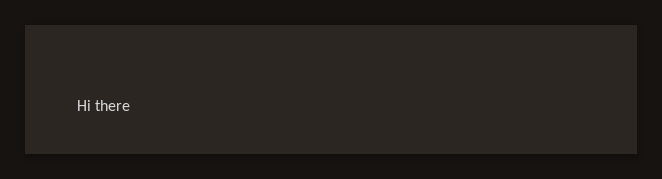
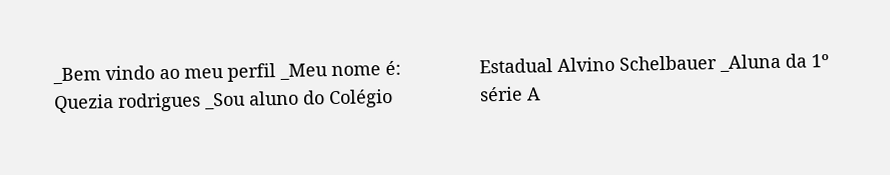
- Hi there
+ _Bem vindo ao meu perfil _Meu nome é: Quezia rodrigues _Sou aluno do Colégio Estadual Alvino Schelbauer _Aluna da 1º série A

